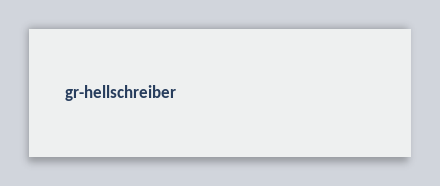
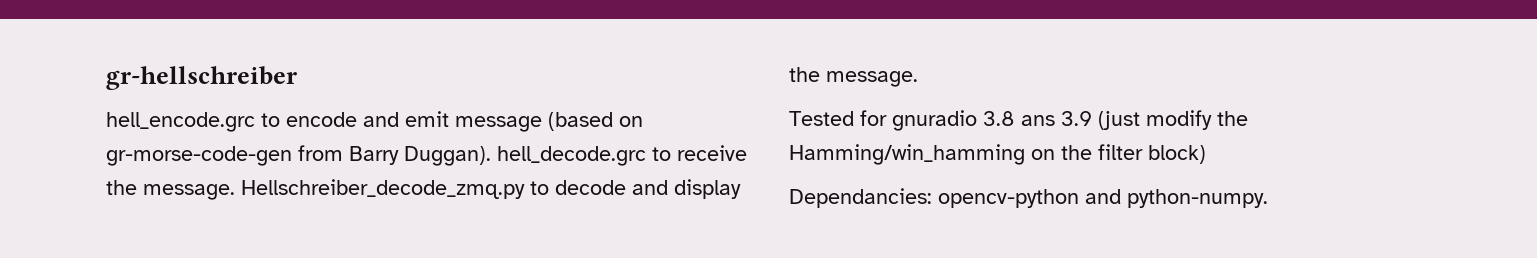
+ hell_encode.grc to encode and emit message (based on gr-morse-code-gen from Barry Duggan). hell_decode.grc to receive the message. Hellschreiber_decode_zmq.py to decode and display the message.
+ Tested for gnuradio 3.8 ans 3.9 (just modify the Hamming/win_hamming on the filter block)
+ Dependancies: opencv-python and python-numpy.

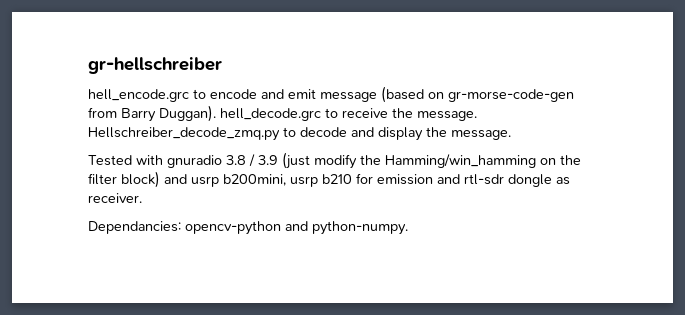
- Tested for gnuradio 3.8 ans 3.9 (just modify the Hamming/win_hamming on the filter block)
+ Tested with gnuradio 3.8 / 3.9 (just modify the Hamming/win_hamming on the filter block) and usrp b200mini, usrp b210 for emission and rtl-sdr dongle as receiver.

